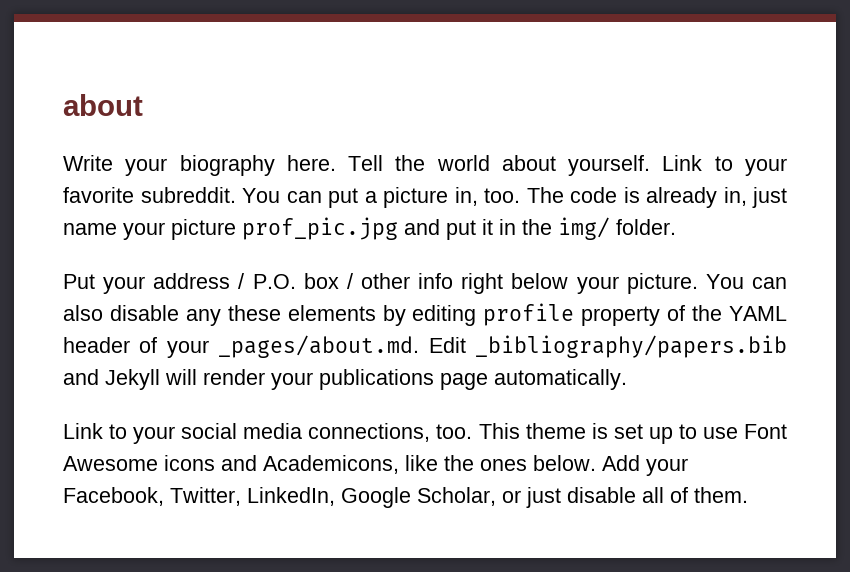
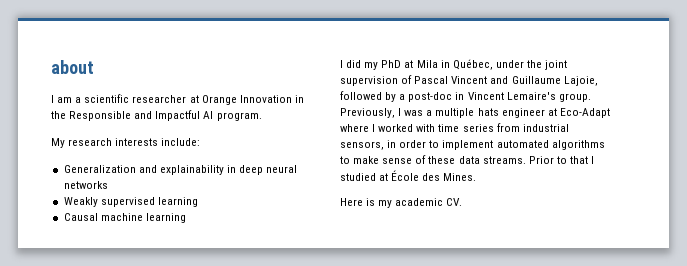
- Write your biography here. Tell the world about yourself. Link to your favorite subreddit. You can put a picture in, too. The code is already in, just name your picture prof_pic.jpg and put it in the img/ folder.
- Put your address / P.O. box / other info right below your picture. You can also disable any these elements by editing profile property of the YAML header of your _pages/about.md. Edit _bibliography/papers.bib and Jekyll will render your publications page automatically.
- Link to your social media connections, too. This theme is set up to use Font Awesome icons and Academicons, like the ones below. Add your Facebook, Twitter, LinkedIn, Google Scholar, or just disable all of them.
+ I am a scientific researcher at Orange Innovation in the Responsible and Impactful AI program.
+ My research interests include:
+ Generalization and explainability in deep neural networks
+ Weakly supervised learning
+ Causal machine learning
+ I did my PhD at Mila in Québec, under the joint supervision of Pascal Vincent and Guillaume Lajoie, followed by a post-doc in Vincent Lemaire's group. Previously, I was a multiple hats engineer at Eco-Adapt where I worked with time series from industrial sensors, in order to implement automated algorithms to make sense of these data streams. Prior to that I studied at École des Mines.
+ Here is my academic CV.

